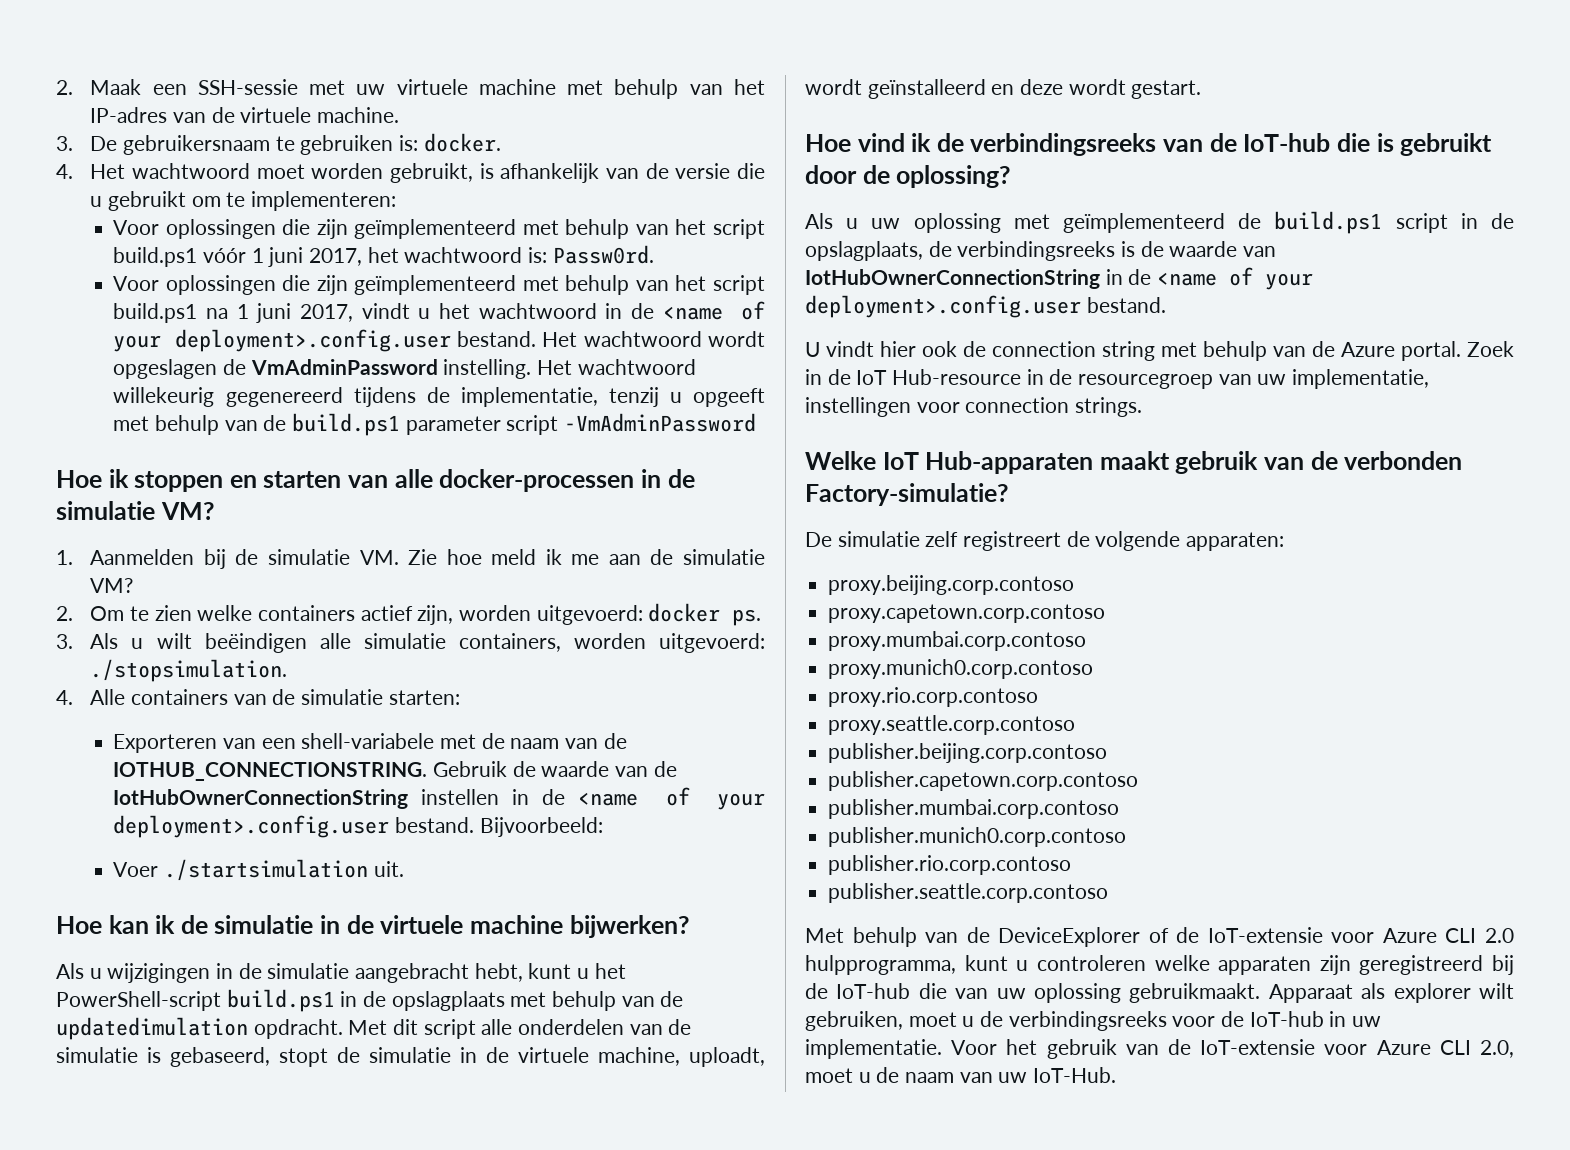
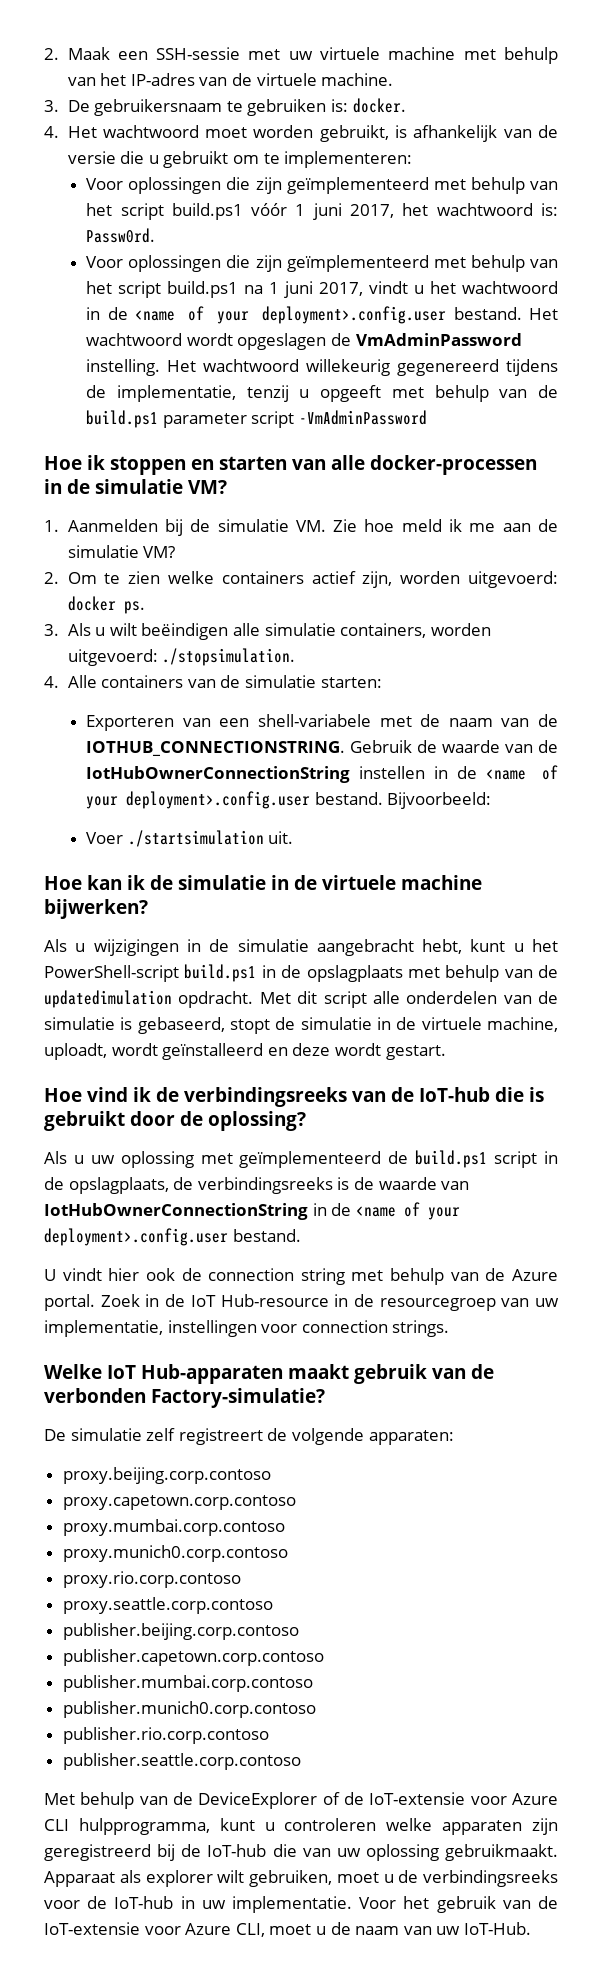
- Met behulp van de DeviceExplorer of de IoT-extensie voor Azure CLI 2.0 hulpprogramma, kunt u controleren welke apparaten zijn geregistreerd bij de IoT-hub die van uw oplossing gebruikmaakt.
+ Met behulp van de DeviceExplorer of de IoT-extensie voor Azure CLI hulpprogramma, kunt u controleren welke apparaten zijn geregistreerd bij de IoT-hub die van uw oplossing gebruikmaakt.
- Voor het gebruik van de IoT-extensie voor Azure CLI 2.0, moet u de naam van uw IoT-Hub.
+ Voor het gebruik van de IoT-extensie voor Azure CLI, moet u de naam van uw IoT-Hub.

